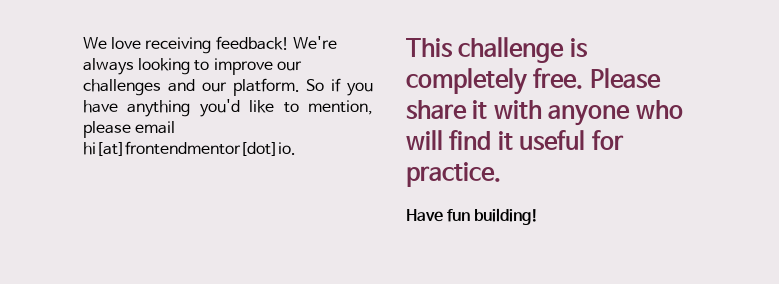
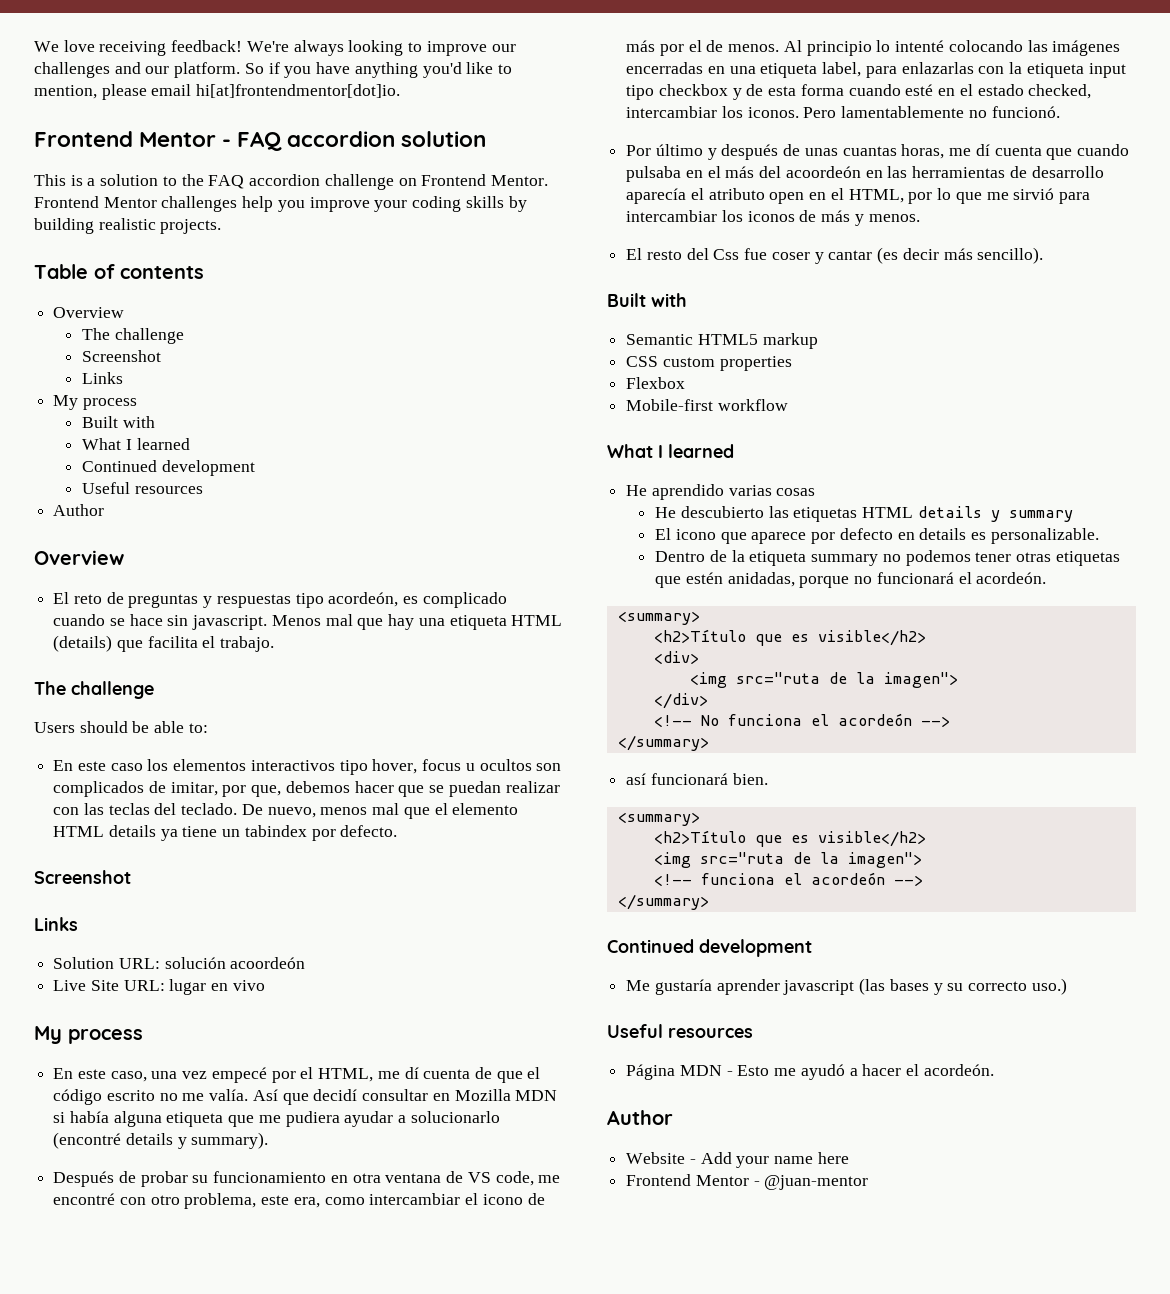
- This challenge is completely free. Please share it with anyone who will find it useful for practice.
- Have fun building!
+ Frontend Mentor - FAQ accordion solution
+ This is a solution to the FAQ accordion challenge on Frontend Mentor. Frontend Mentor challenges help you improve your coding skills by building realistic projects.
+ Table of contents
+ Overview
+ The challenge
+ Screenshot
+ Links
+ My process
+ Built with
+ What I learned
+ Continued development
+ Useful resources
+ Author
+ Overview
+ El reto de preguntas y respuestas tipo acordeón, es complicado cuando se hace sin javascript. Menos mal que hay una etiqueta HTML (details) que facilita el trabajo.
+ The challenge
+ Users should be able to:
+ En este caso los elementos interactivos tipo hover, focus u ocultos son complicados de imitar, por que, debemos hacer que se puedan realizar con las teclas del teclado. De nuevo, menos mal que el elemento HTML details ya tiene un tabindex por defecto.
+ Screenshot
+ Links
+ Solution URL: solución acoordeón
+ Live Site URL: lugar en vivo
+ My process
+ En este caso, una vez empecé por el HTML, me dí cuenta de que el código escrito no me valía. Así que decidí consultar en Mozilla MDN si había alguna etiqueta que me pudiera ayudar a solucionarlo (encontré details y summary).
+ Después de probar su funcionamiento en otra ventana de VS code, me encontré con otro problema, este era, como intercambiar el icono de más por el de menos. Al principio lo intenté colocando las imágenes encerradas en una etiqueta label, para enlazarlas con la etiqueta input tipo checkbox y de esta forma cuando esté en el estado checked, intercambiar los iconos. Pero lamentablemente no funcionó.
+ Por último y después de unas cuantas horas, me dí cuenta que cuando pulsaba en el más del acoordeón en las herramientas de desarrollo aparecía el atributo open en el HTML, por lo que me sirvió para intercambiar los iconos de más y menos.
+ El resto del Css fue coser y cantar (es decir más sencillo).
+ Built with
+ Semantic HTML5 markup
+ CSS custom properties
+ Flexbox
+ Mobile-first workflow
+ What I learned
+ He aprendido varias cosas
+ He descubierto las etiquetas HTML details y summary
+ El icono que aparece por defecto en details es personalizable.
+ Dentro de la etiqueta summary no podemos tener otras etiquetas que estén anidadas, porque no funcionará el acordeón.
+ <summary>
+ <h2>Título que es visible</h2>
+ <div>
+ <img src="ruta de la imagen">
+ </div>
+ <!-- No funciona el acordeón -->
+ </summary>
+ así funcionará bien.
+ <summary>
+ <h2>Título que es visible</h2>
+ <img src="ruta de la imagen">
+ <!-- funciona el acordeón -->
+ </summary>
+ Continued development
+ Me gustaría aprender javascript (las bases y su correcto uso.)
+ Useful resources
+ Página MDN - Esto me ayudó a hacer el acordeón.
+ Author
+ Website - Add your name here
+ Frontend Mentor - @juan-mentor

